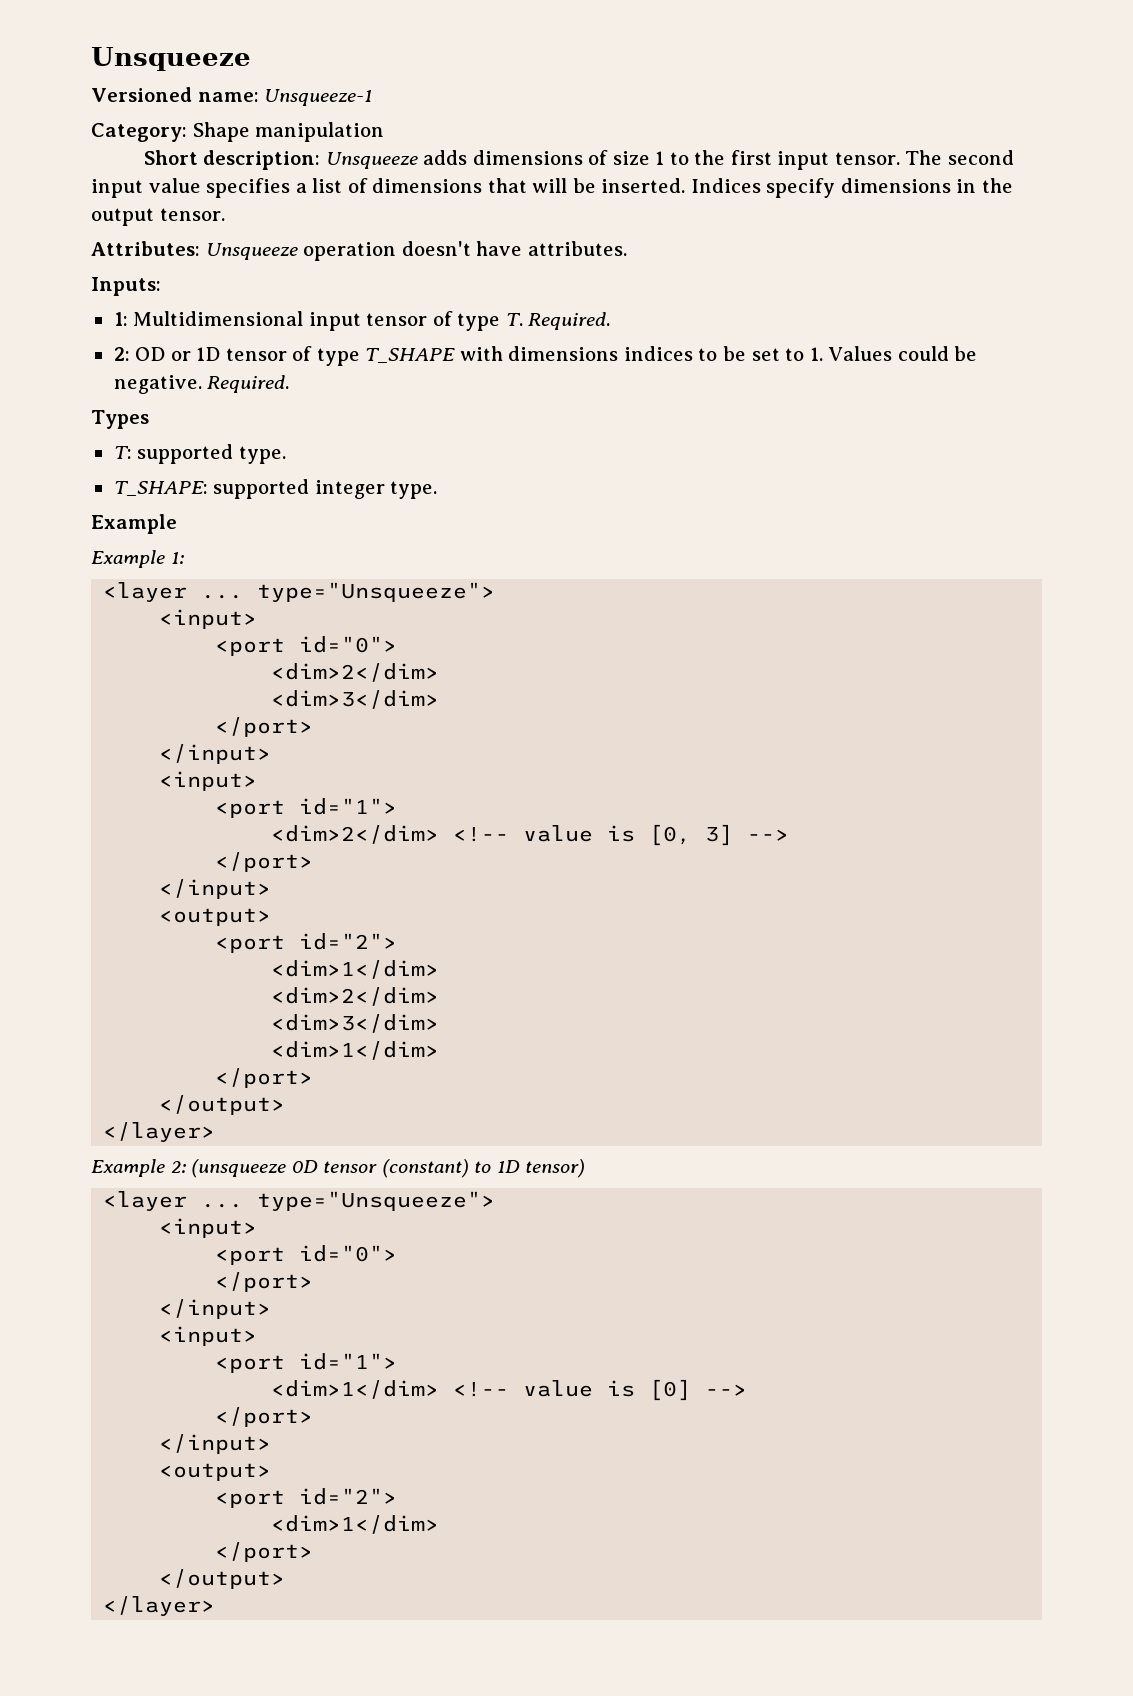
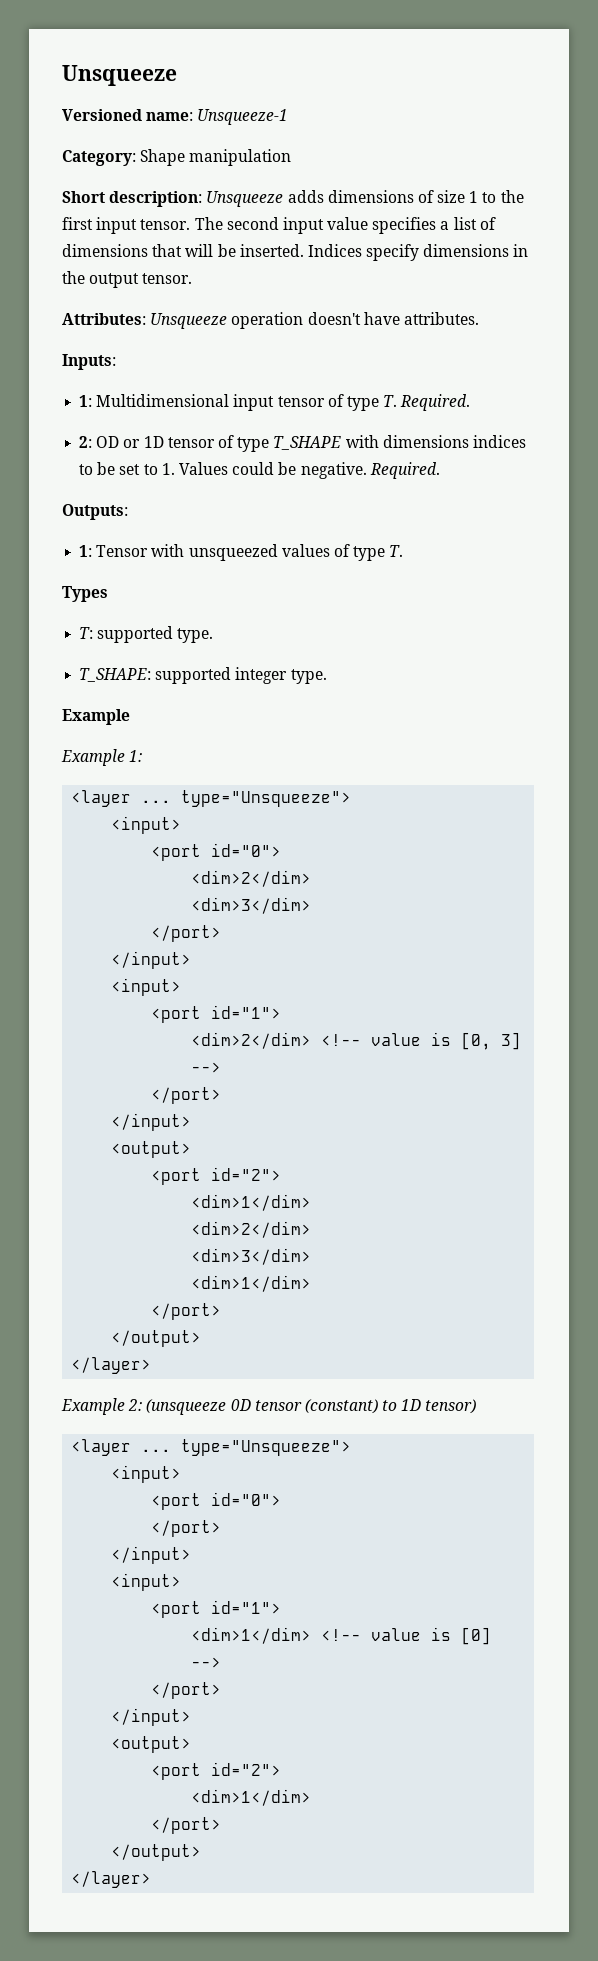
+ Outputs:
+ 1: Tensor with unsqueezed values of type T.

